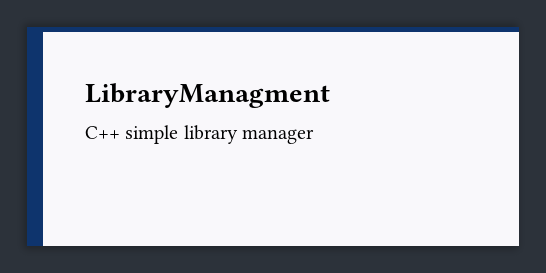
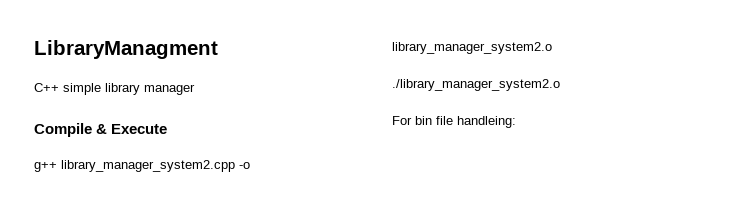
+ Compile & Execute
+ g++ library_manager_system2.cpp -o library_manager_system2.o
+ ./library_manager_system2.o
+ For bin file handleing:

